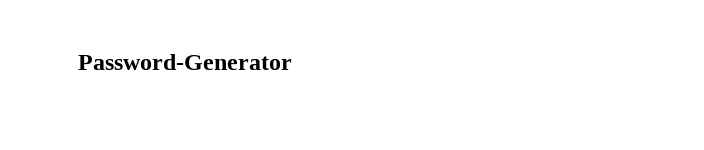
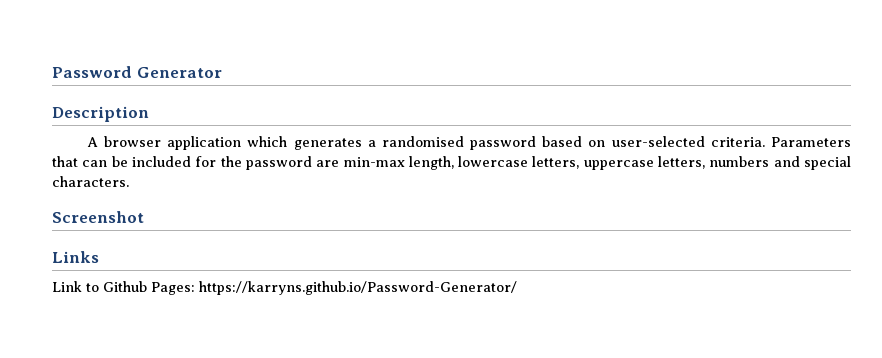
- Password-Generator
+ Password Generator
+ Description
+ A browser application which generates a randomised password based on user-selected criteria. Parameters that can be included for the password are min-max length, lowercase letters, uppercase letters, numbers and special characters.
+ Screenshot
+ Links
+ Link to Github Pages: https://karryns.github.io/Password-Generator/

